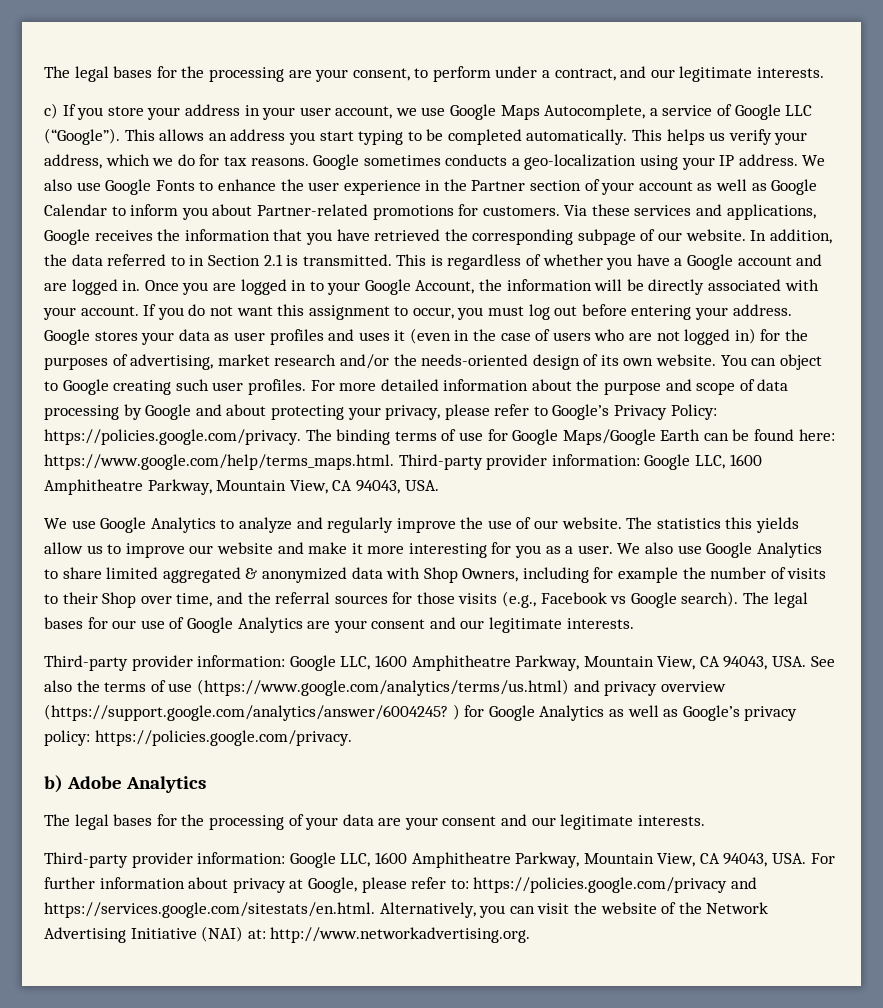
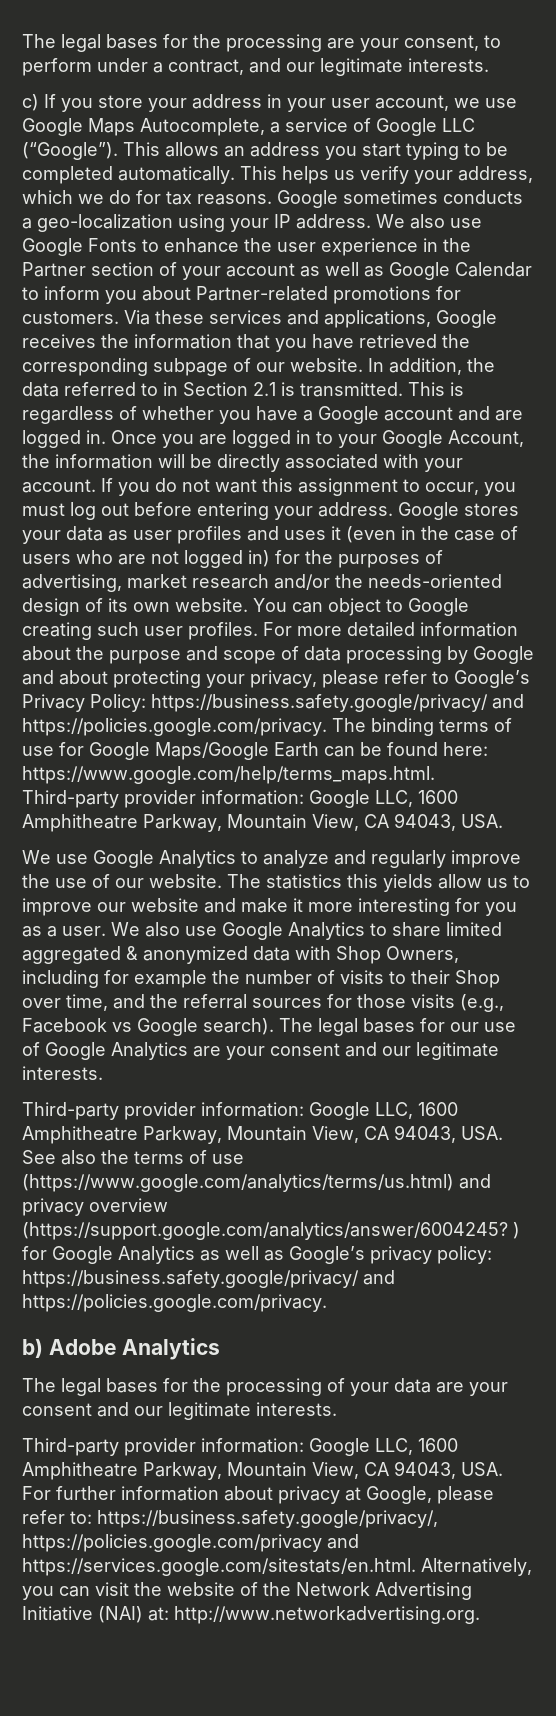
- For more detailed information about the purpose and scope of data processing by Google and about protecting your privacy, please refer to Google’s Privacy Policy: https://policies.google.com/privacy. The binding terms of use for Google Maps/Google Earth can be found here: https://www.google.com/help/terms_maps.html. Third-party provider information: Google LLC, 1600 Amphitheatre Parkway, Mountain View, CA 94043, USA.
+ For more detailed information about the purpose and scope of data processing by Google and about protecting your privacy, please refer to Google’s Privacy Policy: https://business.safety.google/privacy/ and https://policies.google.com/privacy. The binding terms of use for Google Maps/Google Earth can be found here: https://www.google.com/help/terms_maps.html. Third-party provider information: Google LLC, 1600 Amphitheatre Parkway, Mountain View, CA 94043, USA.
- Third-party provider information: Google LLC, 1600 Amphitheatre Parkway, Mountain View, CA 94043, USA. See also the terms of use (https://www.google.com/analytics/terms/us.html) and privacy overview (https://support.google.com/analytics/answer/6004245? ) for Google Analytics as well as Google’s privacy policy: https://policies.google.com/privacy.
+ Third-party provider information: Google LLC, 1600 Amphitheatre Parkway, Mountain View, CA 94043, USA. See also the terms of use (https://www.google.com/analytics/terms/us.html) and privacy overview (https://support.google.com/analytics/answer/6004245? ) for Google Analytics as well as Google’s privacy policy: https://business.safety.google/privacy/ and https://policies.google.com/privacy.
- Third-party provider information: Google LLC, 1600 Amphitheatre Parkway, Mountain View, CA 94043, USA. For further information about privacy at Google, please refer to: https://policies.google.com/privacy and https://services.google.com/sitestats/en.html. Alternatively, you can visit the website of the Network Advertising Initiative (NAI) at: http://www.networkadvertising.org.
+ Third-party provider information: Google LLC, 1600 Amphitheatre Parkway, Mountain View, CA 94043, USA. For further information about privacy at Google, please refer to: https://business.safety.google/privacy/, https://policies.google.com/privacy and https://services.google.com/sitestats/en.html. Alternatively, you can visit the website of the Network Advertising Initiative (NAI) at: http://www.networkadvertising.org.

